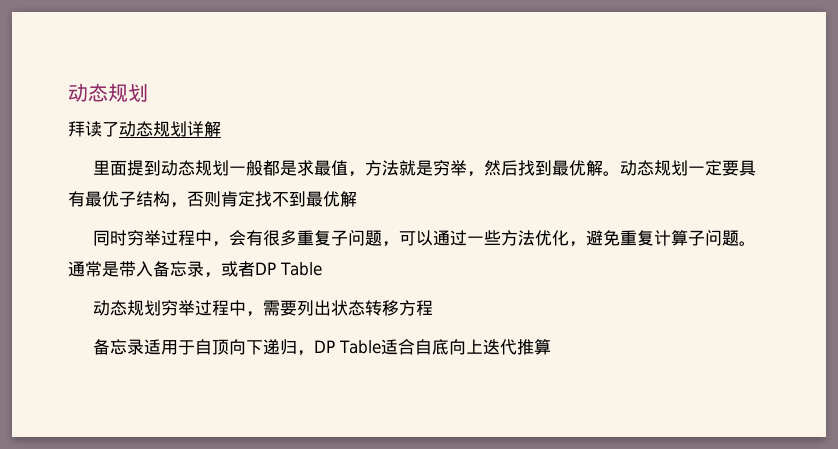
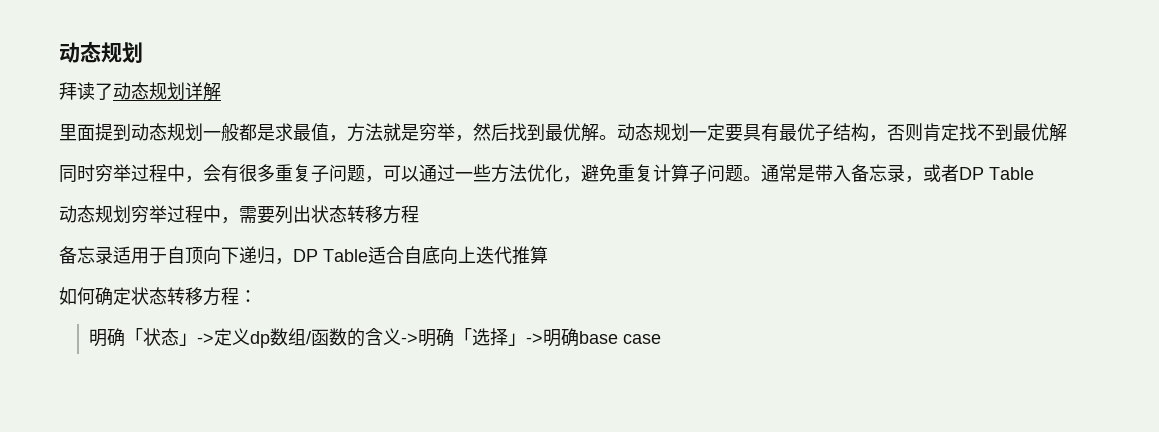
+ 如何确定状态转移方程：
+ 明确「状态」->定义dp数组/函数的含义->明确「选择」->明确base case

